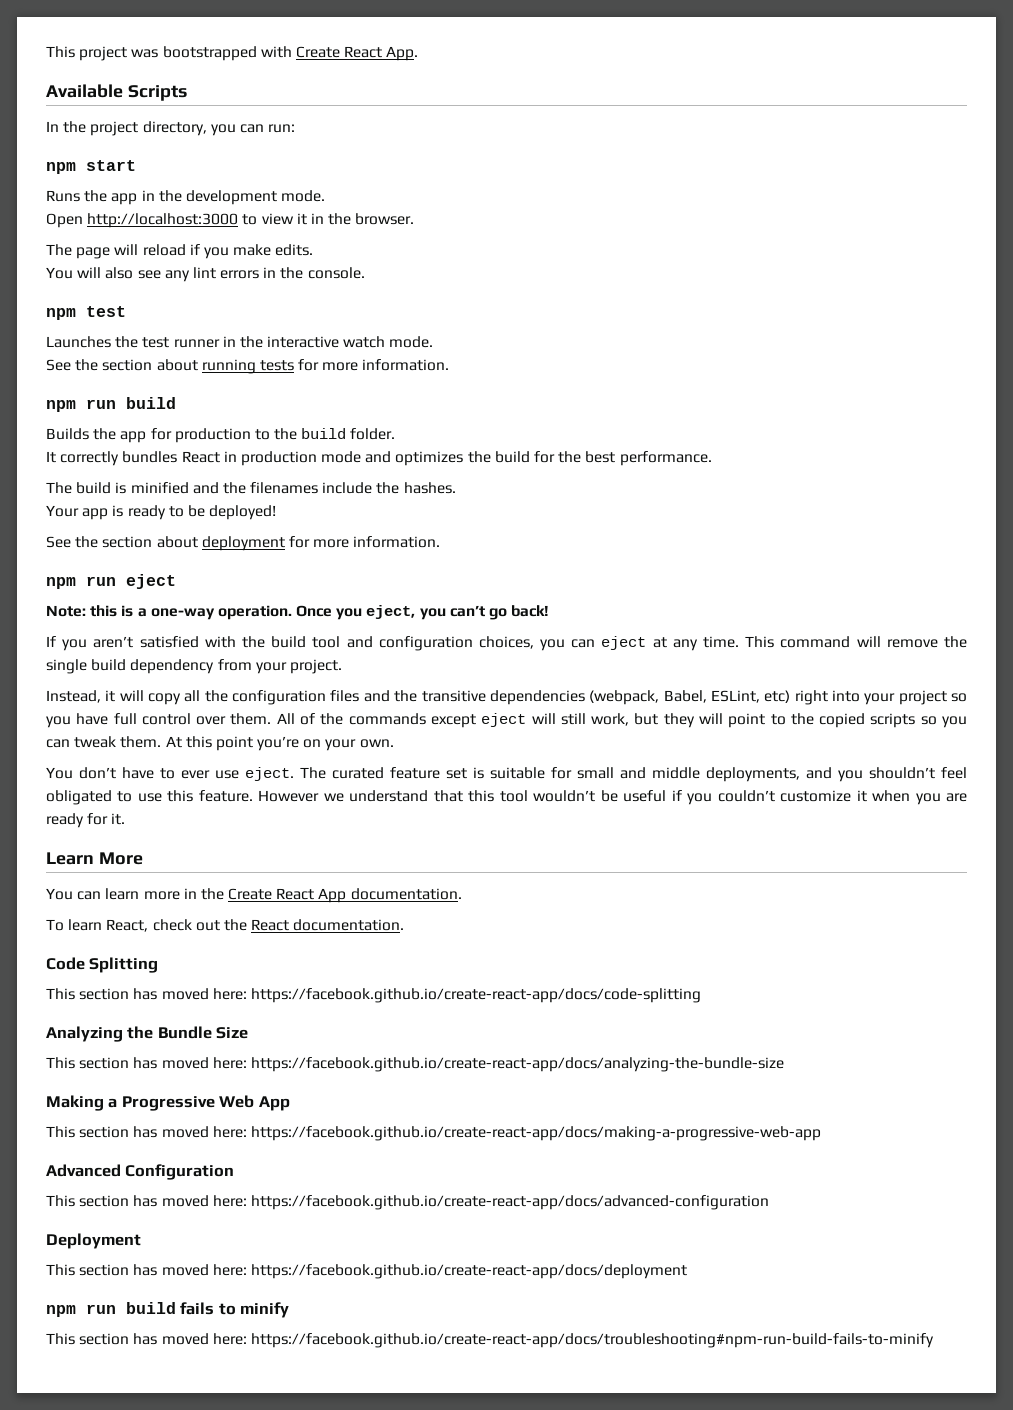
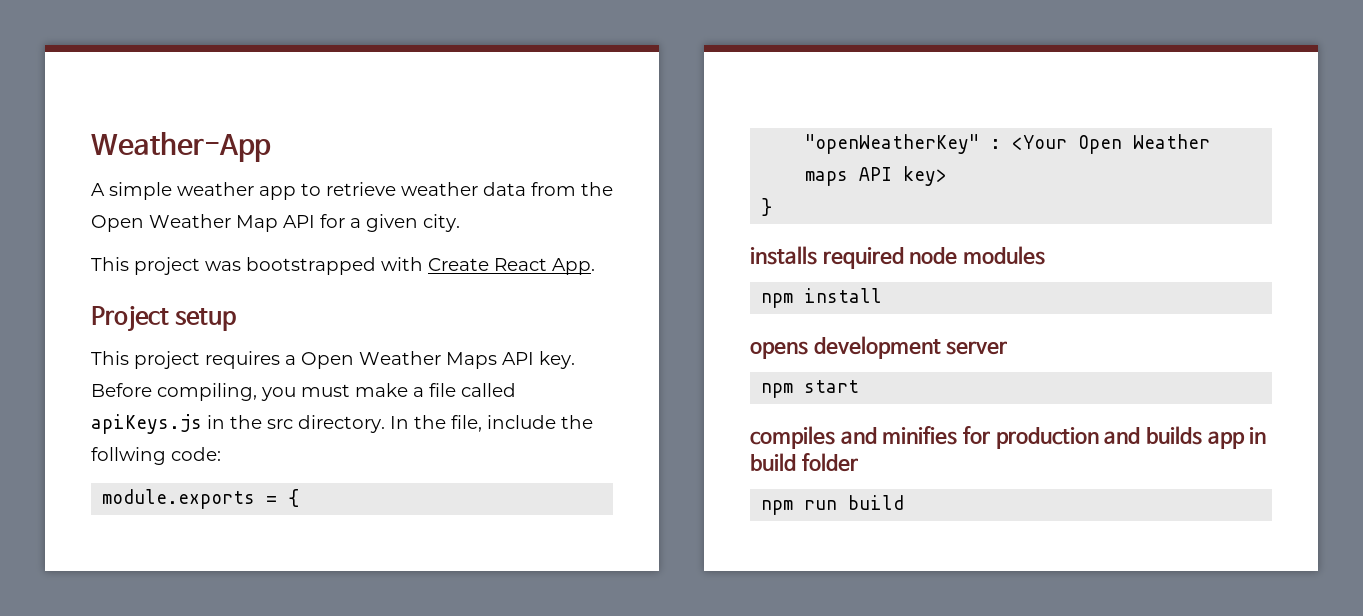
+ Weather-App
+ A simple weather app to retrieve weather data from the Open Weather Map API for a given city.
- Available Scripts
- In the project directory, you can run:
+ Project setup
+ This project requires a Open Weather Maps API key. Before compiling, you must make a file called apiKeys.js in the src directory. In the file, include the follwing code:
+ module.exports = {
+ "openWeatherKey" : <Your Open Weather maps API key>
+ }
+ installs required node modules
+ npm install
+ opens development server
  npm start
- Runs the app in the development mode.
- Open http://localhost:3000 to view it in the browser.
- The page will reload if you make edits.
- You will also see any lint errors in the console.
- npm test
- Launches the test runner in the interactive watch mode.
- See the section about running tests for more information.
+ compiles and minifies for production and builds app in build folder
  npm run build
- Builds the app for production to the build folder.
- It correctly bundles React in production mode and optimizes the build for the best performance.
- The build is minified and the filenames include the hashes.
- Your app is ready to be deployed!
- See the section about deployment for more information.
- npm run eject
- Note: this is a one-way operation. Once you eject, you can’t go back!
- If you aren’t satisfied with the build tool and configuration choices, you can eject at any time. This command will remove the single build dependency from your project.
- Instead, it will copy all the configuration files and the transitive dependencies (webpack, Babel, ESLint, etc) right into your project so you have full control over them. All of the commands except eject will still work, but they will point to the copied scripts so you can tweak them. At this point you’re on your own.
- You don’t have to ever use eject. The curated feature set is suitable for small and middle deployments, and you shouldn’t feel obligated to use this feature. However we understand that this tool wouldn’t be useful if you couldn’t customize it when you are ready for it.
- Learn More
- You can learn more in the Create React App documentation.
- To learn React, check out the React documentation.
- Code Splitting
- This section has moved here: https://facebook.github.io/create-react-app/docs/code-splitting
- Analyzing the Bundle Size
- This section has moved here: https://facebook.github.io/create-react-app/docs/analyzing-the-bundle-size
- Making a Progressive Web App
- This section has moved here: https://facebook.github.io/create-react-app/docs/making-a-progressive-web-app
- Advanced Configuration
- This section has moved here: https://facebook.github.io/create-react-app/docs/advanced-configuration
- Deployment
- This section has moved here: https://facebook.github.io/create-react-app/docs/deployment
- npm run build fails to minify
- This section has moved here: https://facebook.github.io/create-react-app/docs/troubleshooting#npm-run-build-fails-to-minify

